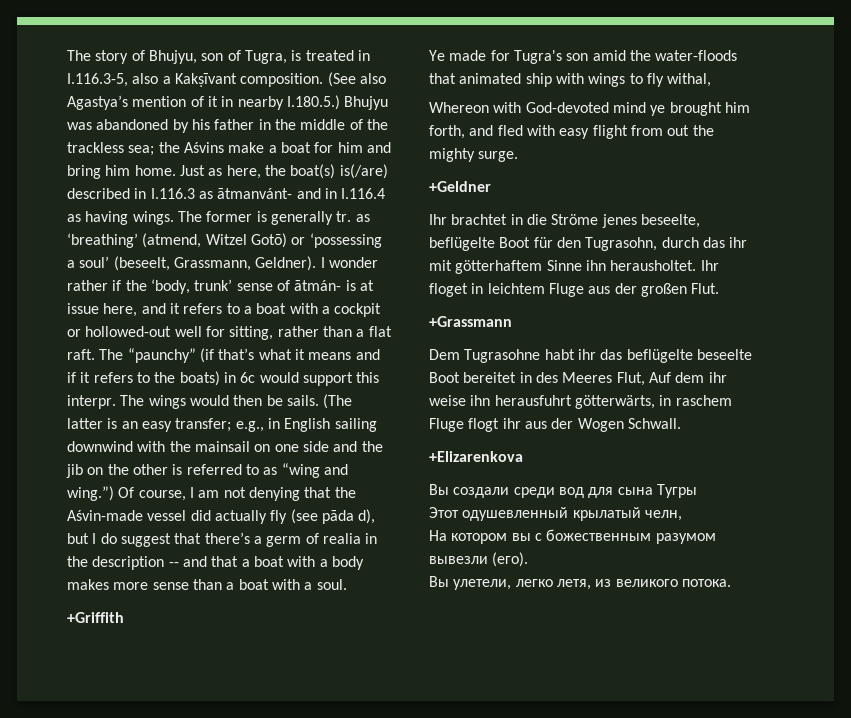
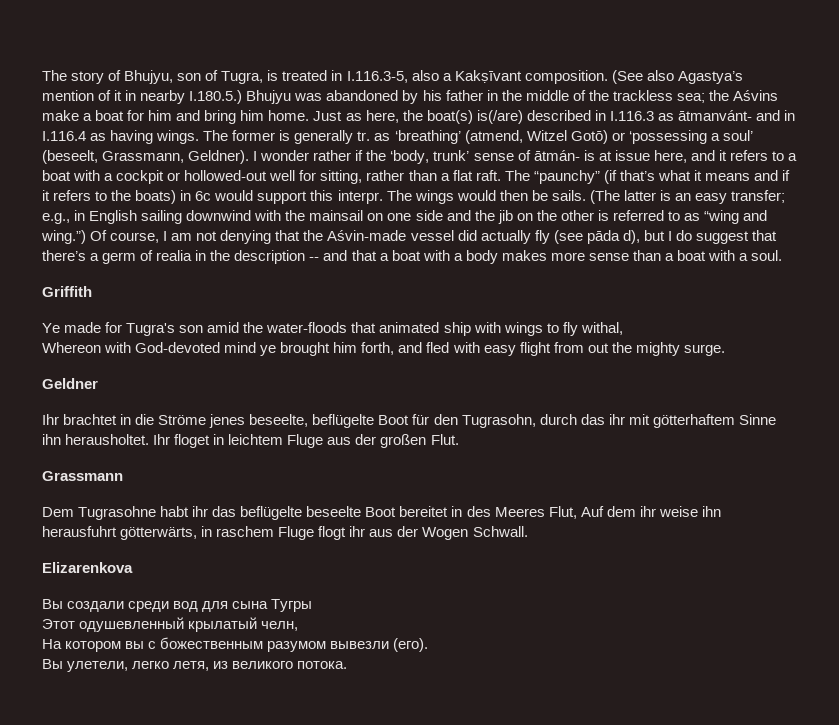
- +Griffith
+ Griffith
- +Geldner
+ Geldner
- +Grassmann
+ Grassmann
- +Elizarenkova
+ Elizarenkova

